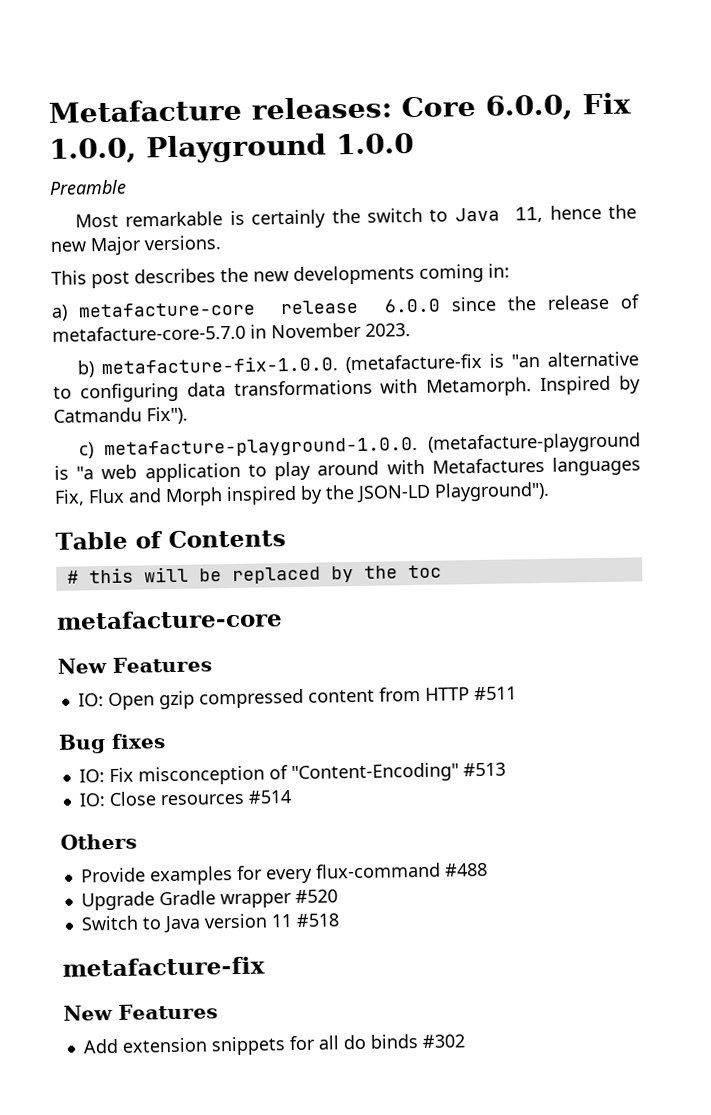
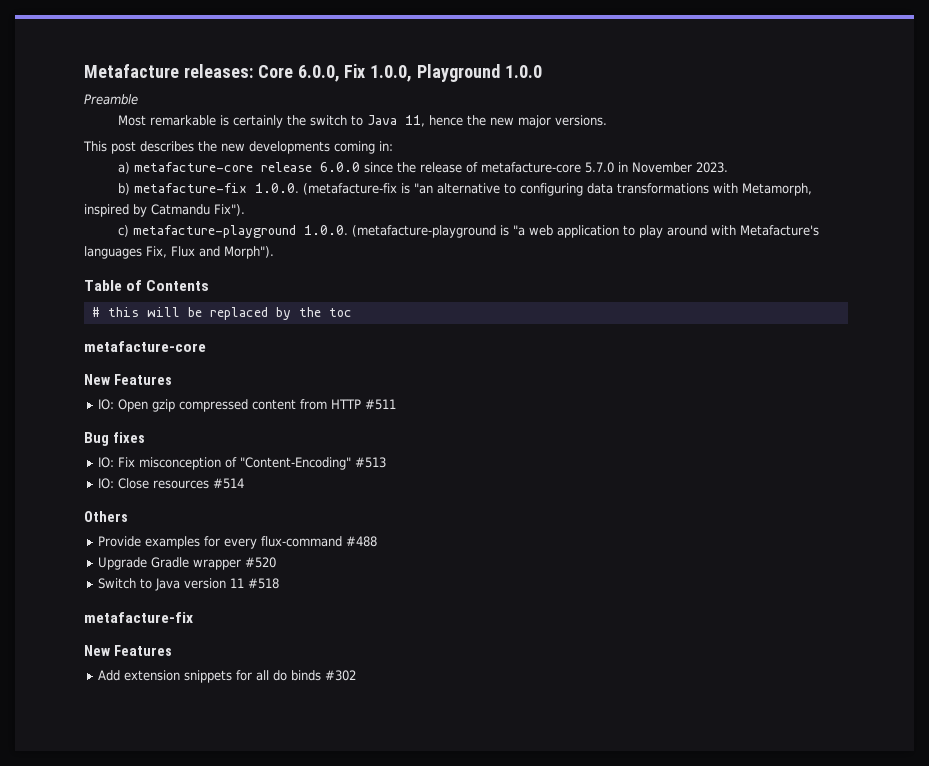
- Most remarkable is certainly the switch to Java 11, hence the new Major versions.
+ Most remarkable is certainly the switch to Java 11, hence the new major versions.
- a) metafacture-core release 6.0.0 since the release of metafacture-core-5.7.0 in November 2023.
+ a) metafacture-core release 6.0.0 since the release of metafacture-core 5.7.0 in November 2023.
- b) metafacture-fix-1.0.0. (metafacture-fix is "an alternative to configuring data transformations with Metamorph. Inspired by Catmandu Fix").
+ b) metafacture-fix 1.0.0. (metafacture-fix is "an alternative to configuring data transformations with Metamorph, inspired by Catmandu Fix").
- c) metafacture-playground-1.0.0. (metafacture-playground is "a web application to play around with Metafactures languages Fix, Flux and Morph inspired by the JSON-LD Playground").
+ c) metafacture-playground 1.0.0. (metafacture-playground is "a web application to play around with Metafacture's languages Fix, Flux and Morph").

